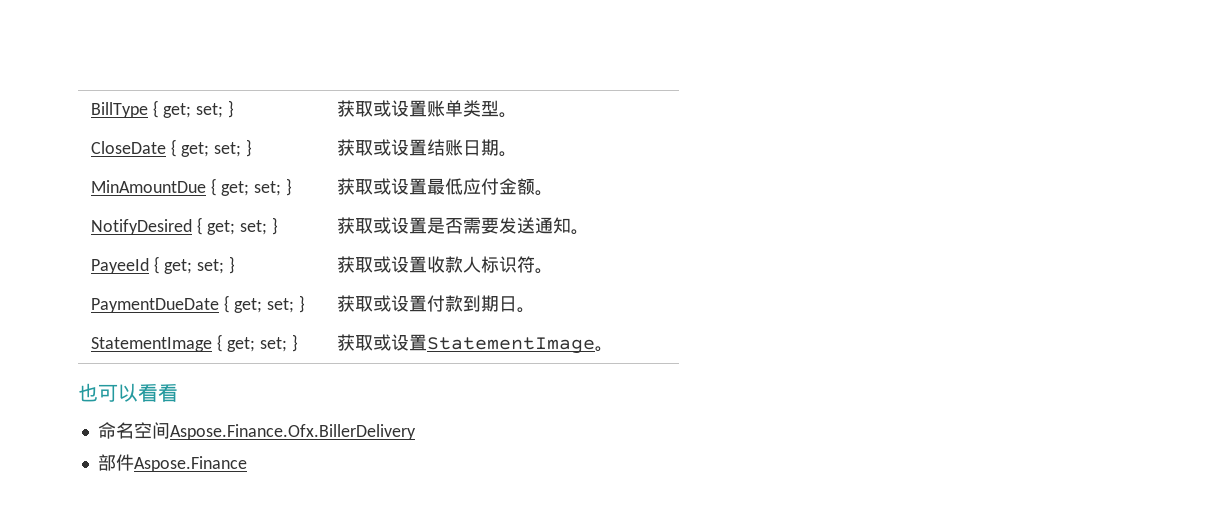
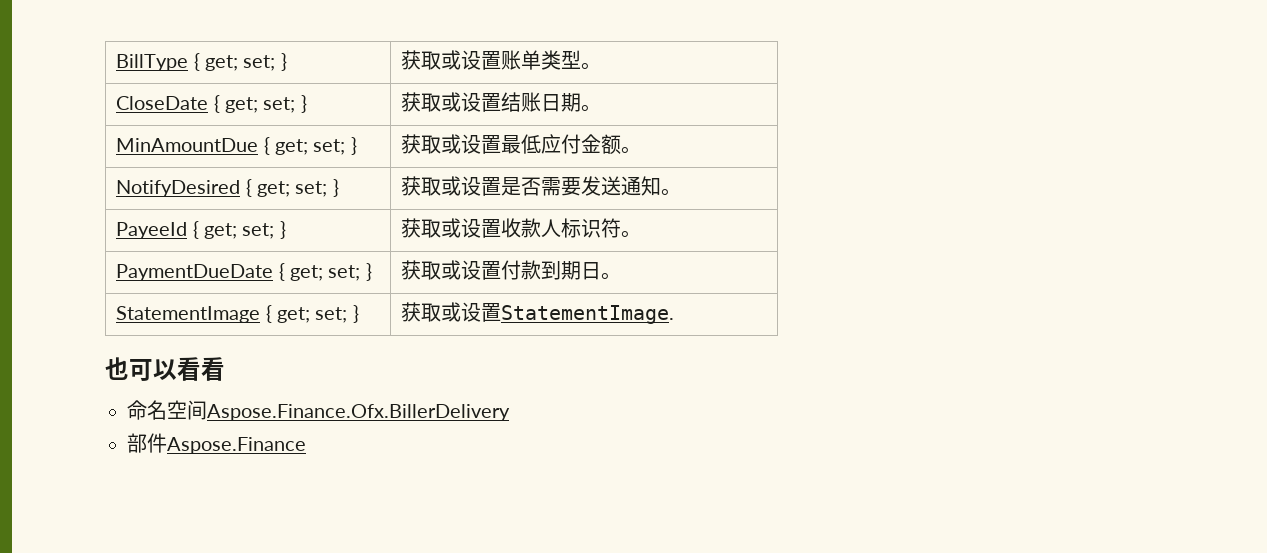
- StatementImage { get; set; } | 获取或设置StatementImage。
+ StatementImage { get; set; } | 获取或设置StatementImage.

